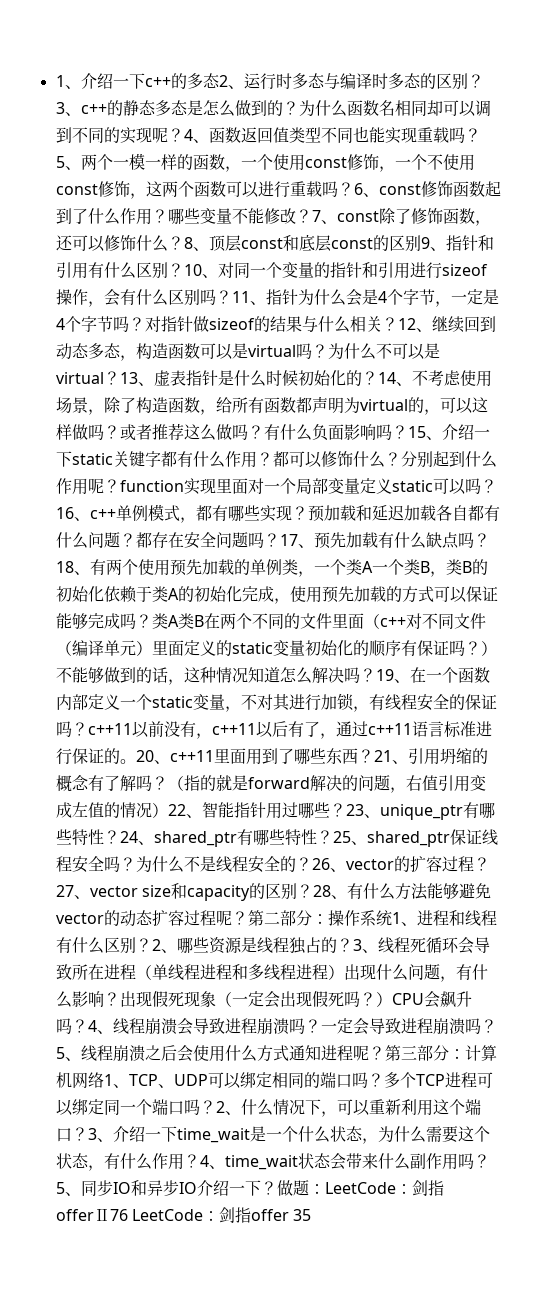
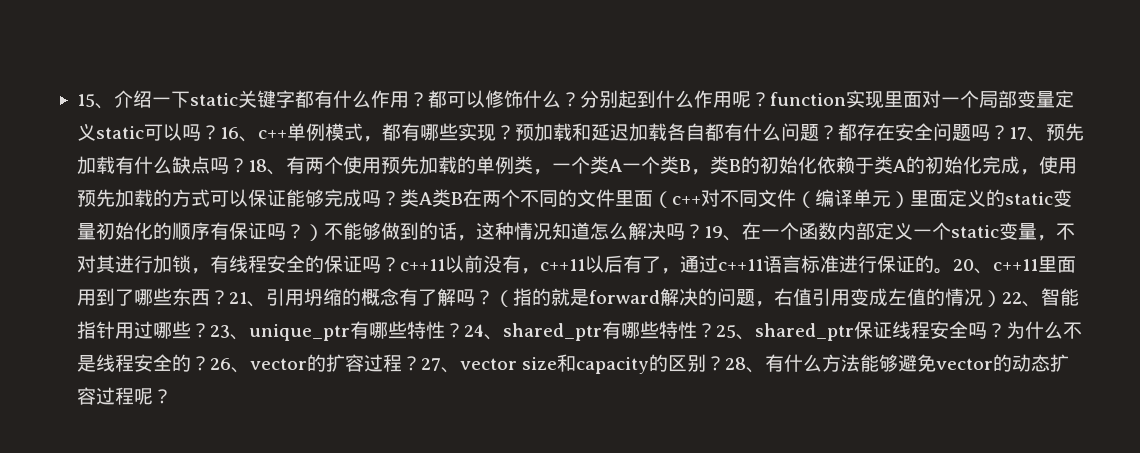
- 1、介绍一下c++的多态2、运行时多态与编译时多态的区别？3、c++的静态多态是怎么做到的？为什么函数名相同却可以调到不同的实现呢？4、函数返回值类型不同也能实现重载吗？5、两个一模一样的函数，一个使用const修饰，一个不使用const修饰，这两个函数可以进行重载吗？6、const修饰函数起到了什么作用？哪些变量不能修改？7、const除了修饰函数，还可以修饰什么？8、顶层const和底层const的区别9、指针和引用有什么区别？10、对同一个变量的指针和引用进行sizeof操作，会有什么区别吗？11、指针为什么会是4个字节，一定是4个字节吗？对指针做sizeof的结果与什么相关？12、继续回到动态多态，构造函数可以是virtual吗？为什么不可以是virtual？13、虚表指针是什么时候初始化的？14、不考虑使用场景，除了构造函数，给所有函数都声明为virtual的，可以这样做吗？或者推荐这么做吗？有什么负面影响吗？
- 第二部分：操作系统1、进程和线程有什么区别？2、哪些资源是线程独占的？3、线程死循环会导致所在进程（单线程进程和多线程进程）出现什么问题，有什么影响？出现假死现象（一定会出现假死吗？）CPU会飙升吗？4、线程崩溃会导致进程崩溃吗？一定会导致进程崩溃吗？5、线程崩溃之后会使用什么方式通知进程呢？第三部分：计算机网络1、TCP、UDP可以绑定相同的端口吗？多个TCP进程可以绑定同一个端口吗？2、什么情况下，可以重新利用这个端口？3、介绍一下time_wait是一个什么状态，为什么需要这个状态，有什么作用？4、time_wait状态会带来什么副作用吗？5、同步IO和异步IO介绍一下？做题：LeetCode：剑指offerⅡ76 LeetCode：剑指offer 35

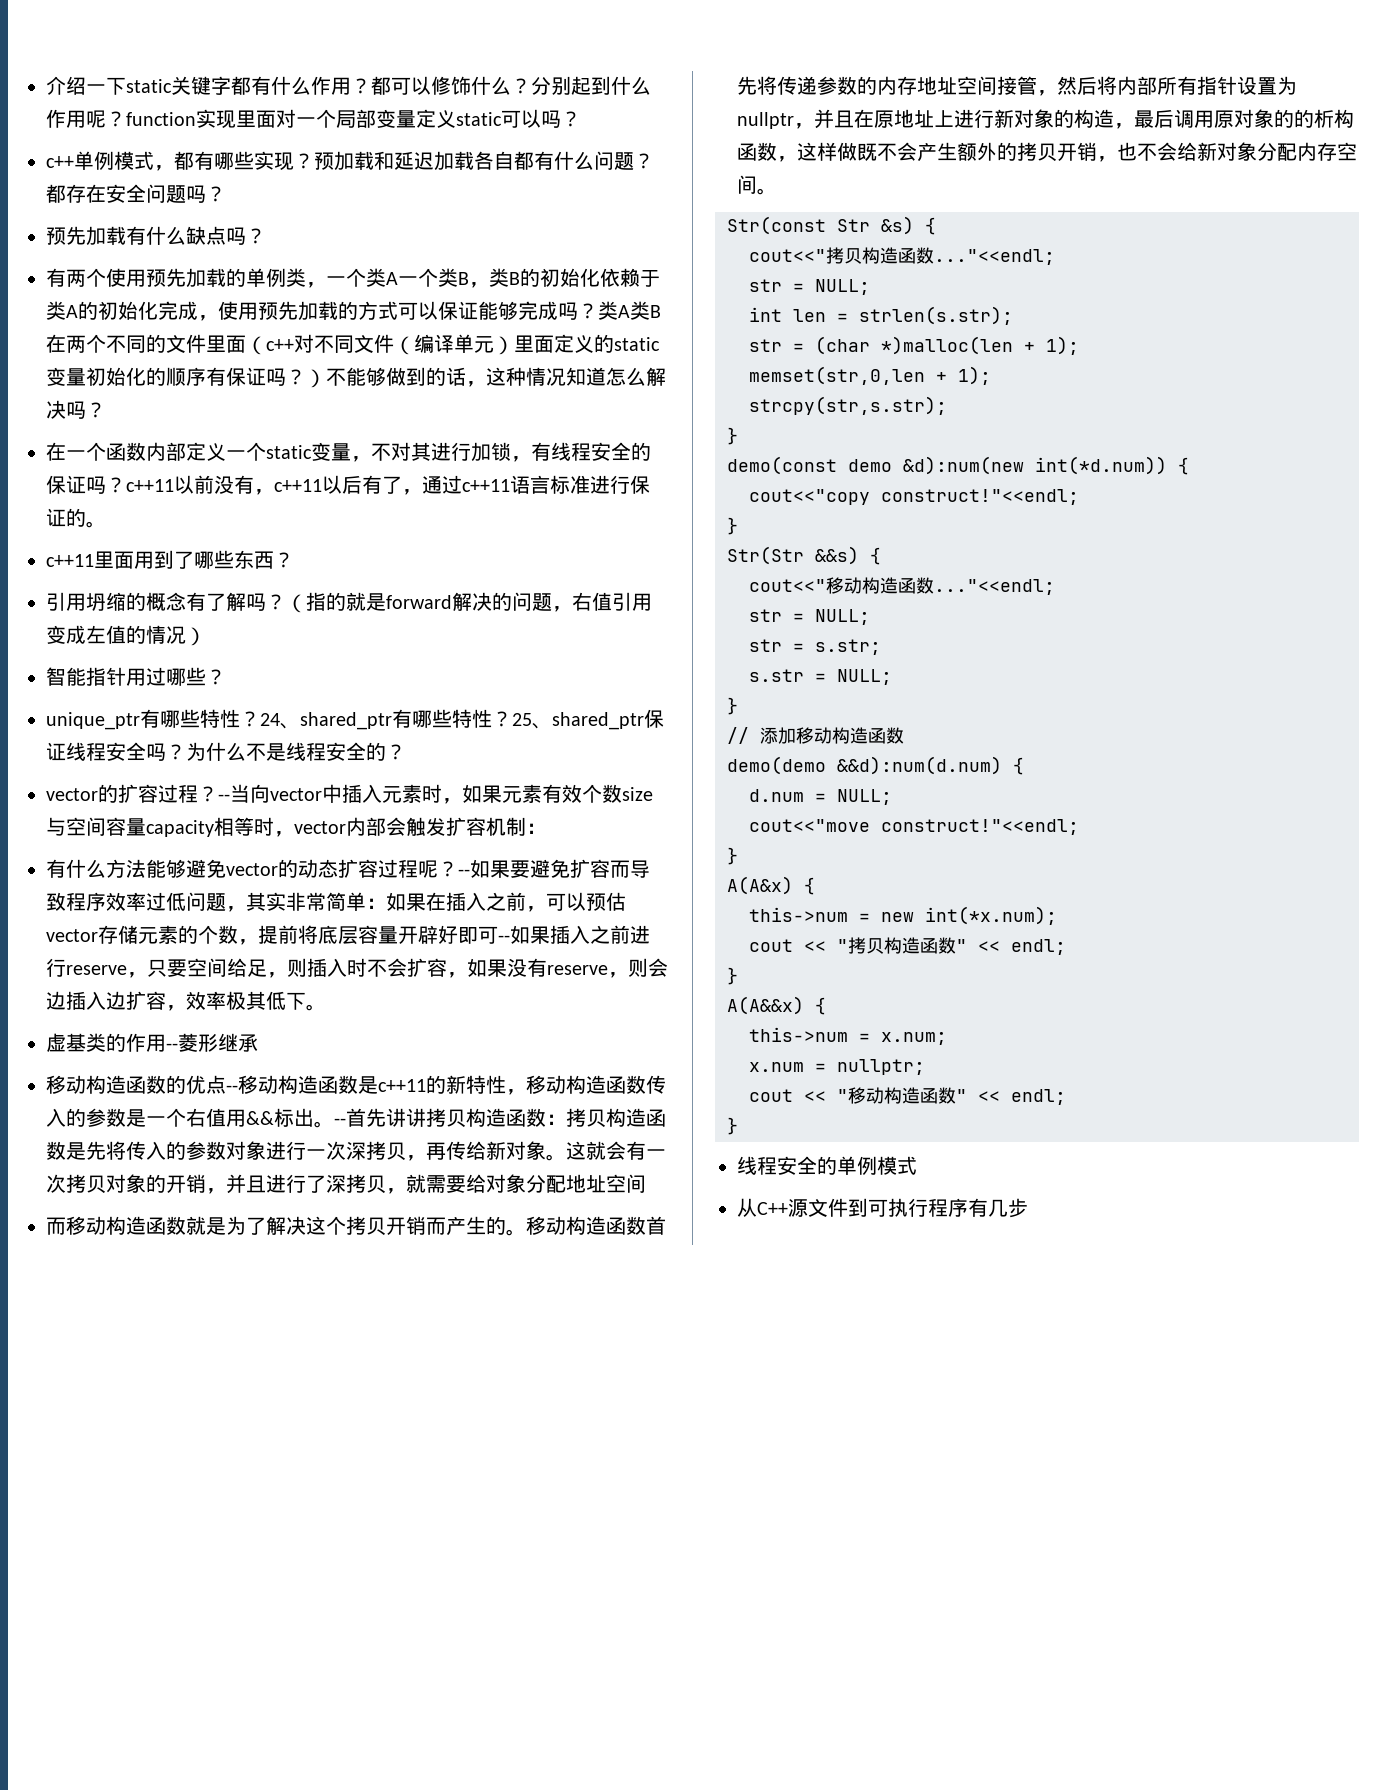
- 15、介绍一下static关键字都有什么作用？
+ 介绍一下static关键字都有什么作用？
- 分别起到什么作用呢？function实现里面对一个局部变量定义static可以吗？16、c++单例模式，都有哪些实现？
+ 分别起到什么作用呢？function实现里面对一个局部变量定义static可以吗？
+ c++单例模式，都有哪些实现？
- 都存在安全问题吗？17、预先加载有什么缺点吗？18、有两个使用预先加载的单例类，一个类A一个类B，类B的初始化依赖于类A的初始化完成，使用预先加载的方式可以保证能够完成吗？
+ 都存在安全问题吗？
+ 预先加载有什么缺点吗？
+ 有两个使用预先加载的单例类，一个类A一个类B，类B的初始化依赖于类A的初始化完成，使用预先加载的方式可以保证能够完成吗？
- 类A类B在两个不同的文件里面（c++对不同文件（编译单元）里面定义的static变量初始化的顺序有保证吗？）不能够做到的话，这种情况知道怎么解决吗？19、在一个函数内部定义一个static变量，不对其进行加锁，有线程安全的保证吗？c++11以前没有，c++11以后有了，通过c++11语言标准进行保证的。20、c++11里面用到了哪些东西？21、引用坍缩的概念有了解吗？
+ 类A类B在两个不同的文件里面（c++对不同文件（编译单元）里面定义的static变量初始化的顺序有保证吗？）不能够做到的话，这种情况知道怎么解决吗？
+ 在一个函数内部定义一个static变量，不对其进行加锁，有线程安全的保证吗？c++11以前没有，c++11以后有了，通过c++11语言标准进行保证的。
+ c++11里面用到了哪些东西？
+ 引用坍缩的概念有了解吗？
- （指的就是forward解决的问题，右值引用变成左值的情况）22、智能指针用过哪些？23、unique_ptr有哪些特性？
+ （指的就是forward解决的问题，右值引用变成左值的情况）
+ 智能指针用过哪些？
+ unique_ptr有哪些特性？
- 为什么不是线程安全的？26、vector的扩容过程？
+ 为什么不是线程安全的？
+ vector的扩容过程？
- 27、vector size和capacity的区别？28、有什么方法能够避免vector的动态扩容过程呢？
+ --当向vector中插入元素时，如果元素有效个数size与空间容量capacity相等时，vector内部会触发扩容机制：
+ 有什么方法能够避免vector的动态扩容过程呢？
+ --如果要避免扩容而导致程序效率过低问题，其实非常简单：如果在插入之前，可以预估vector存储元素的个数，提前将底层容量开辟好即可--如果插入之前进行reserve，只要空间给足，则插入时不会扩容，如果没有reserve，则会边插入边扩容，效率极其低下。
+ 虚基类的作用--菱形继承
+ 移动构造函数的优点--移动构造函数是c++11的新特性，移动构造函数传入的参数是一个右值用&&标出。--首先讲讲拷贝构造函数：拷贝构造函数是先将传入的参数对象进行一次深拷贝，再传给新对象。这就会有一次拷贝对象的开销，并且进行了深拷贝，就需要给对象分配地址空间
+ 而移动构造函数就是为了解决这个拷贝开销而产生的。移动构造函数首先将传递参数的内存地址空间接管，然后将内部所有指针设置为nullptr，并且在原地址上进行新对象的构造，最后调用原对象的的析构函数，这样做既不会产生额外的拷贝开销，也不会给新对象分配内存空间。
+ Str(const Str &s) {
+ cout<<"拷贝构造函数..."<<endl;
+ str = NULL;
+ int len = strlen(s.str);
+ str = (char *)malloc(len + 1);
+ memset(str,0,len + 1);
+ strcpy(str,s.str);
+ }
+ demo(const demo &d):num(new int(*d.num)) {
+ cout<<"copy construct!"<<endl;
+ }
+ Str(Str &&s) {
+ cout<<"移动构造函数..."<<endl;
+ str = NULL;
+ str = s.str;
+ s.str = NULL;
+ }
+ // 添加移动构造函数
+ demo(demo &&d):num(d.num) {
+ d.num = NULL;
+ cout<<"move construct!"<<endl;
+ }
+ A(A&x) {
+ this->num = new int(*x.num);
+ cout << "拷贝构造函数" << endl;
+ }
+ A(A&&x) {
+ this->num = x.num;
+ x.num = nullptr;
+ cout << "移动构造函数" << endl;
+ }
+ 线程安全的单例模式
+ 从C++源文件到可执行程序有几步

